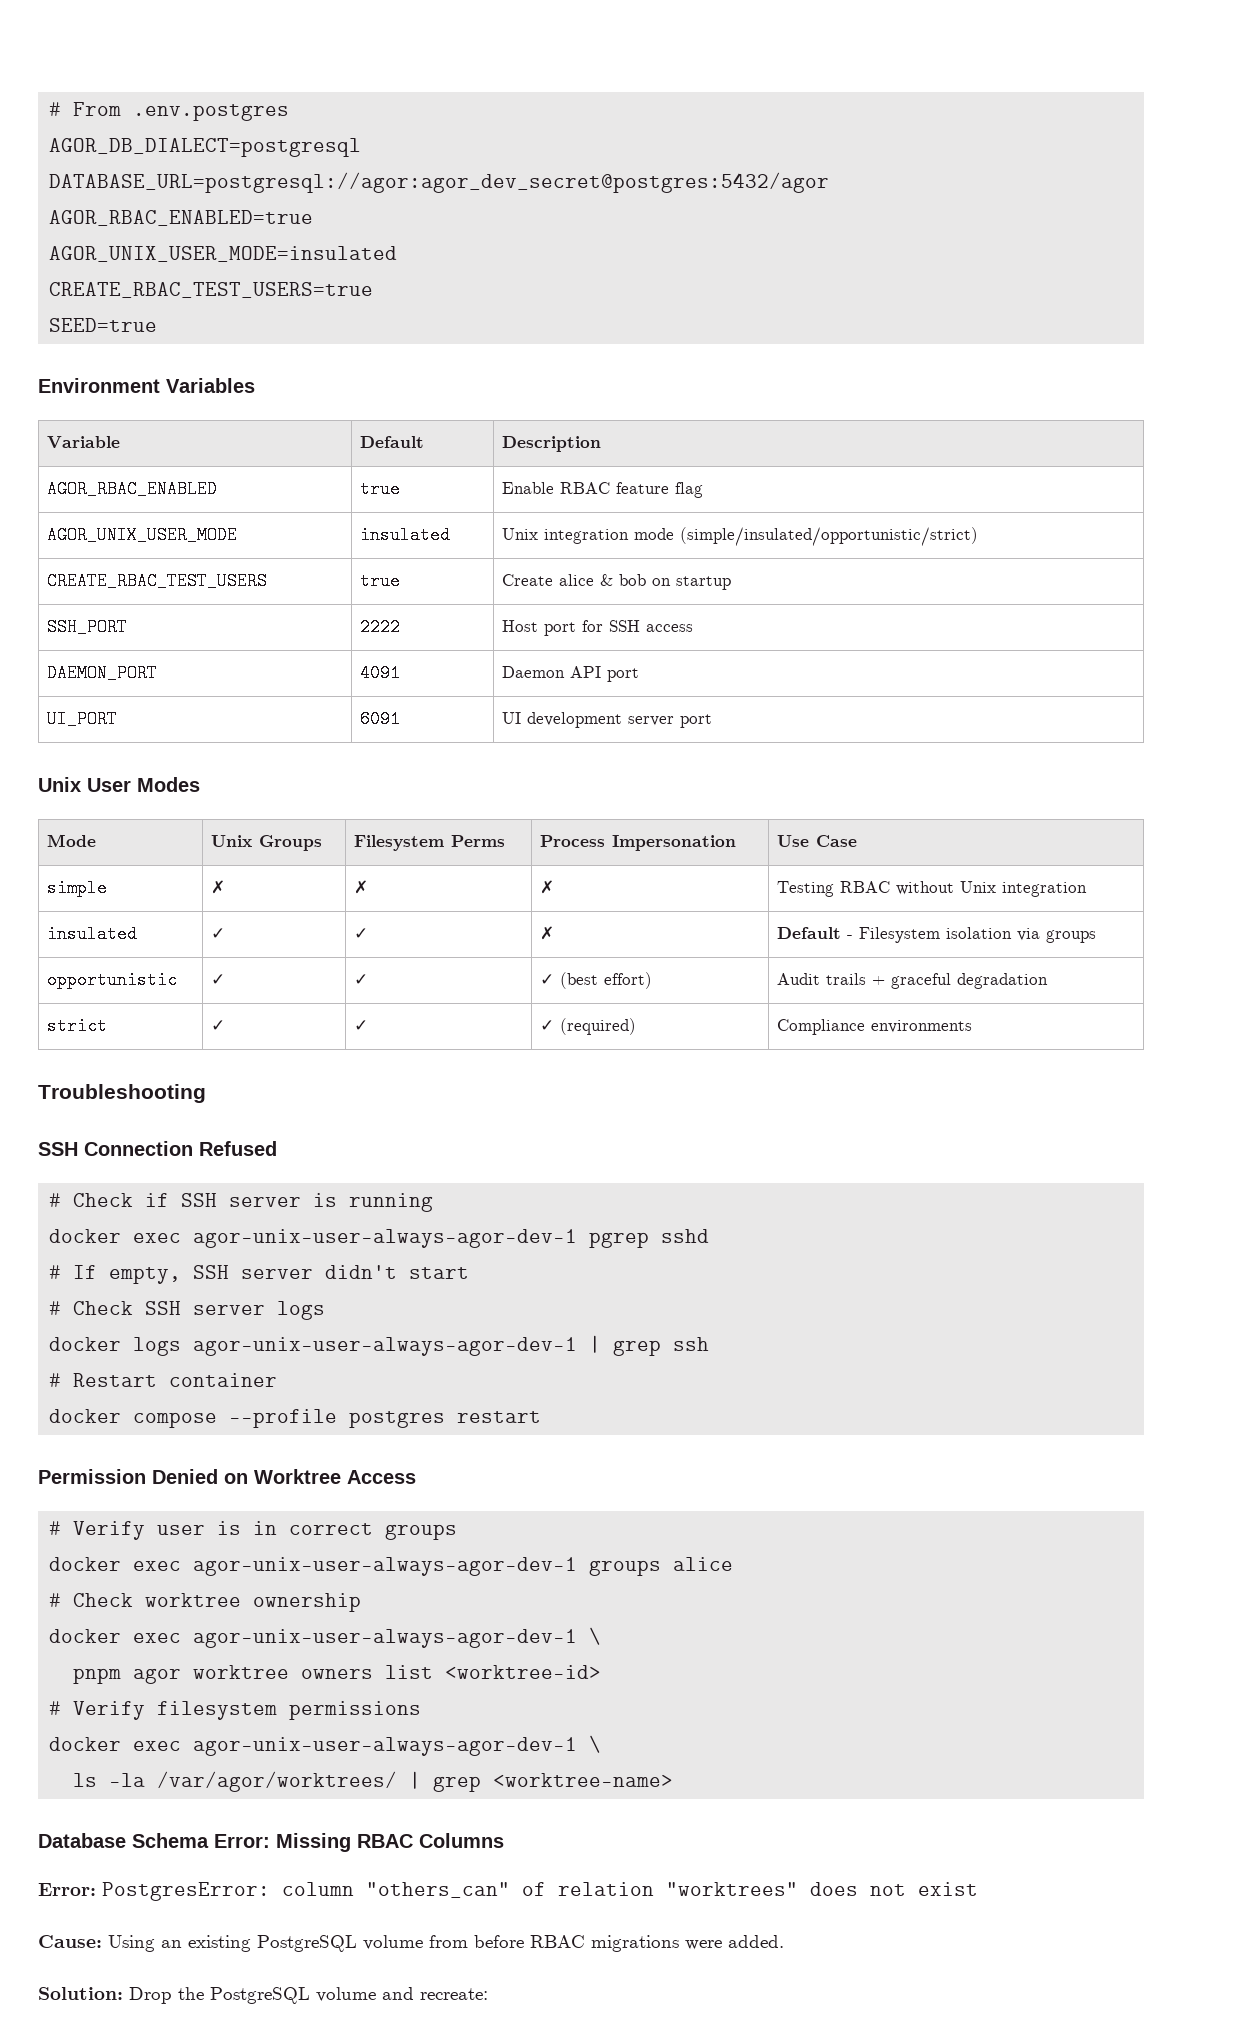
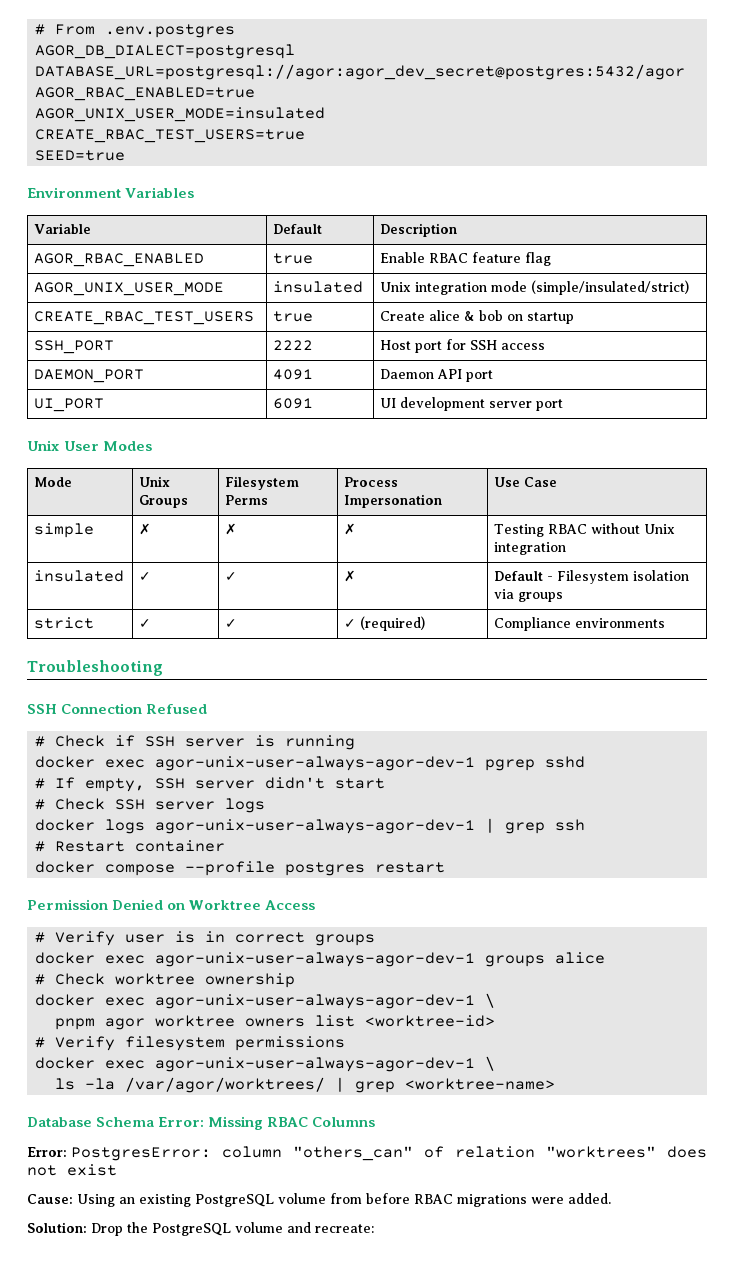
- AGOR_UNIX_USER_MODE | insulated | Unix integration mode (simple/insulated/opportunistic/strict)
+ AGOR_UNIX_USER_MODE | insulated | Unix integration mode (simple/insulated/strict)
- opportunistic | ✓ | ✓ | ✓ (best effort) | Audit trails + graceful degradation

